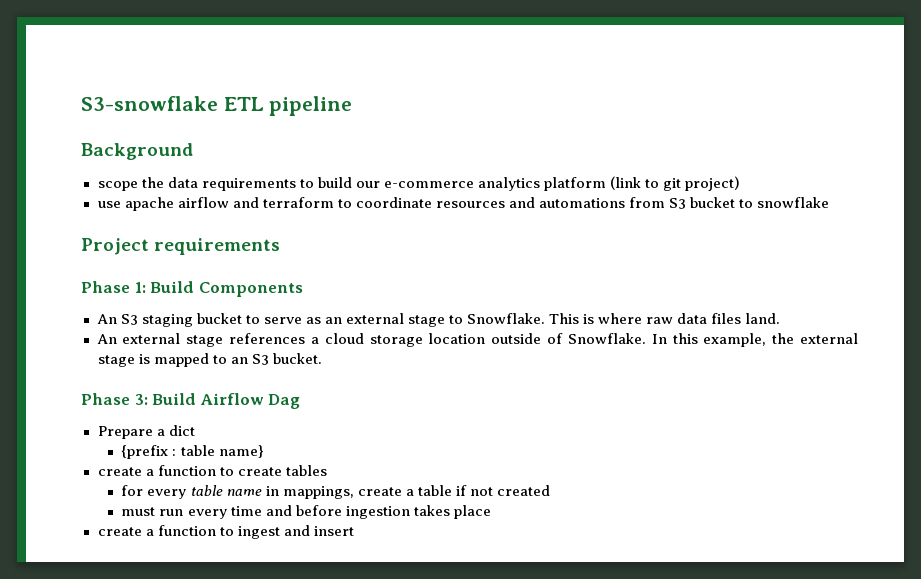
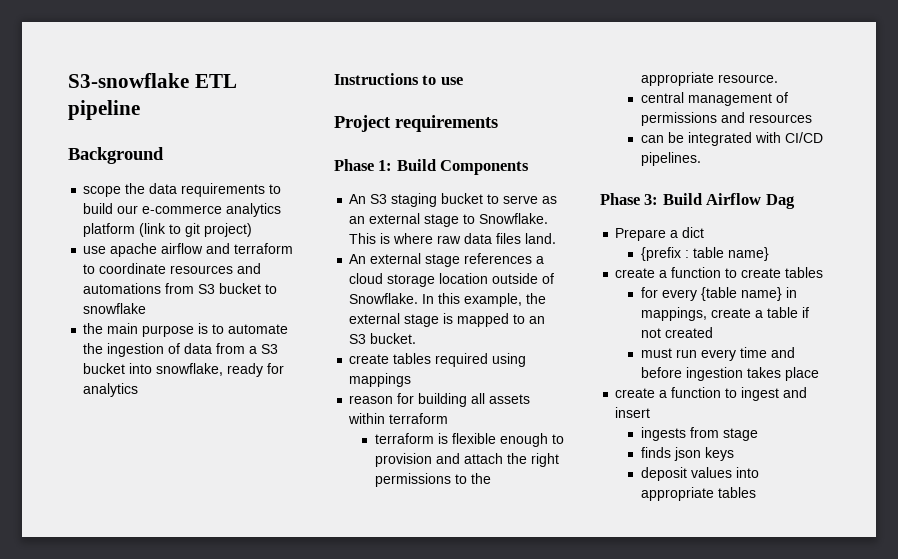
+ the main purpose is to automate the ingestion of data from a S3 bucket into snowflake, ready for analytics
+ Instructions to use
+ create tables required using mappings
+ reason for building all assets within terraform
+ terraform is flexible enough to provision and attach the right permissions to the appropriate resource.
+ central management of permissions and resources
+ can be integrated with CI/CD pipelines.
- for every table name in mappings, create a table if not created
+ for every {table name} in mappings, create a table if not created
+ ingests from stage
+ finds json keys
+ deposit values into appropriate tables

